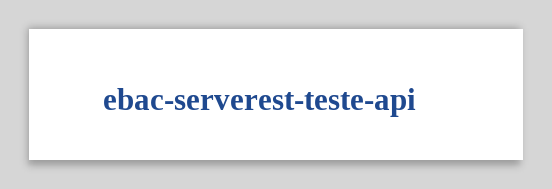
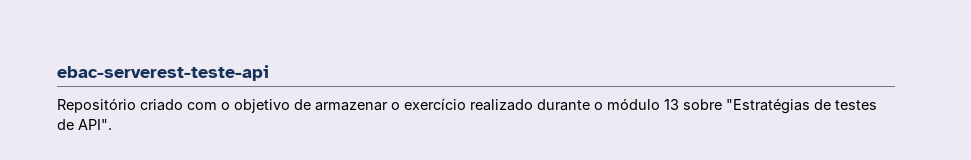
+ Repositório criado com o objetivo de armazenar o exercício realizado durante o módulo 13 sobre "Estratégias de testes de API".

